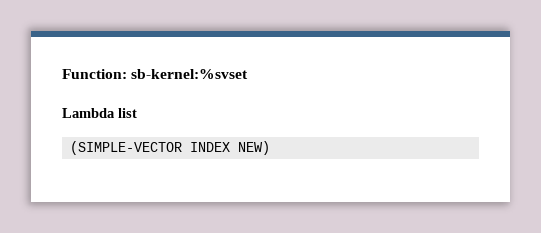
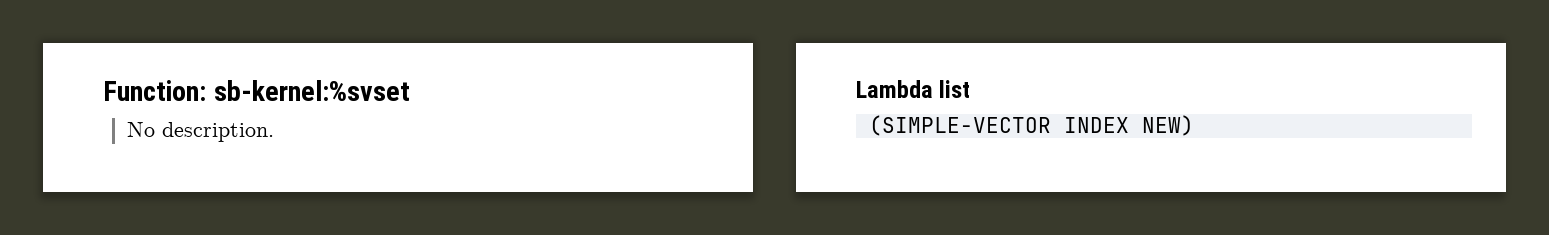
+ No description.

